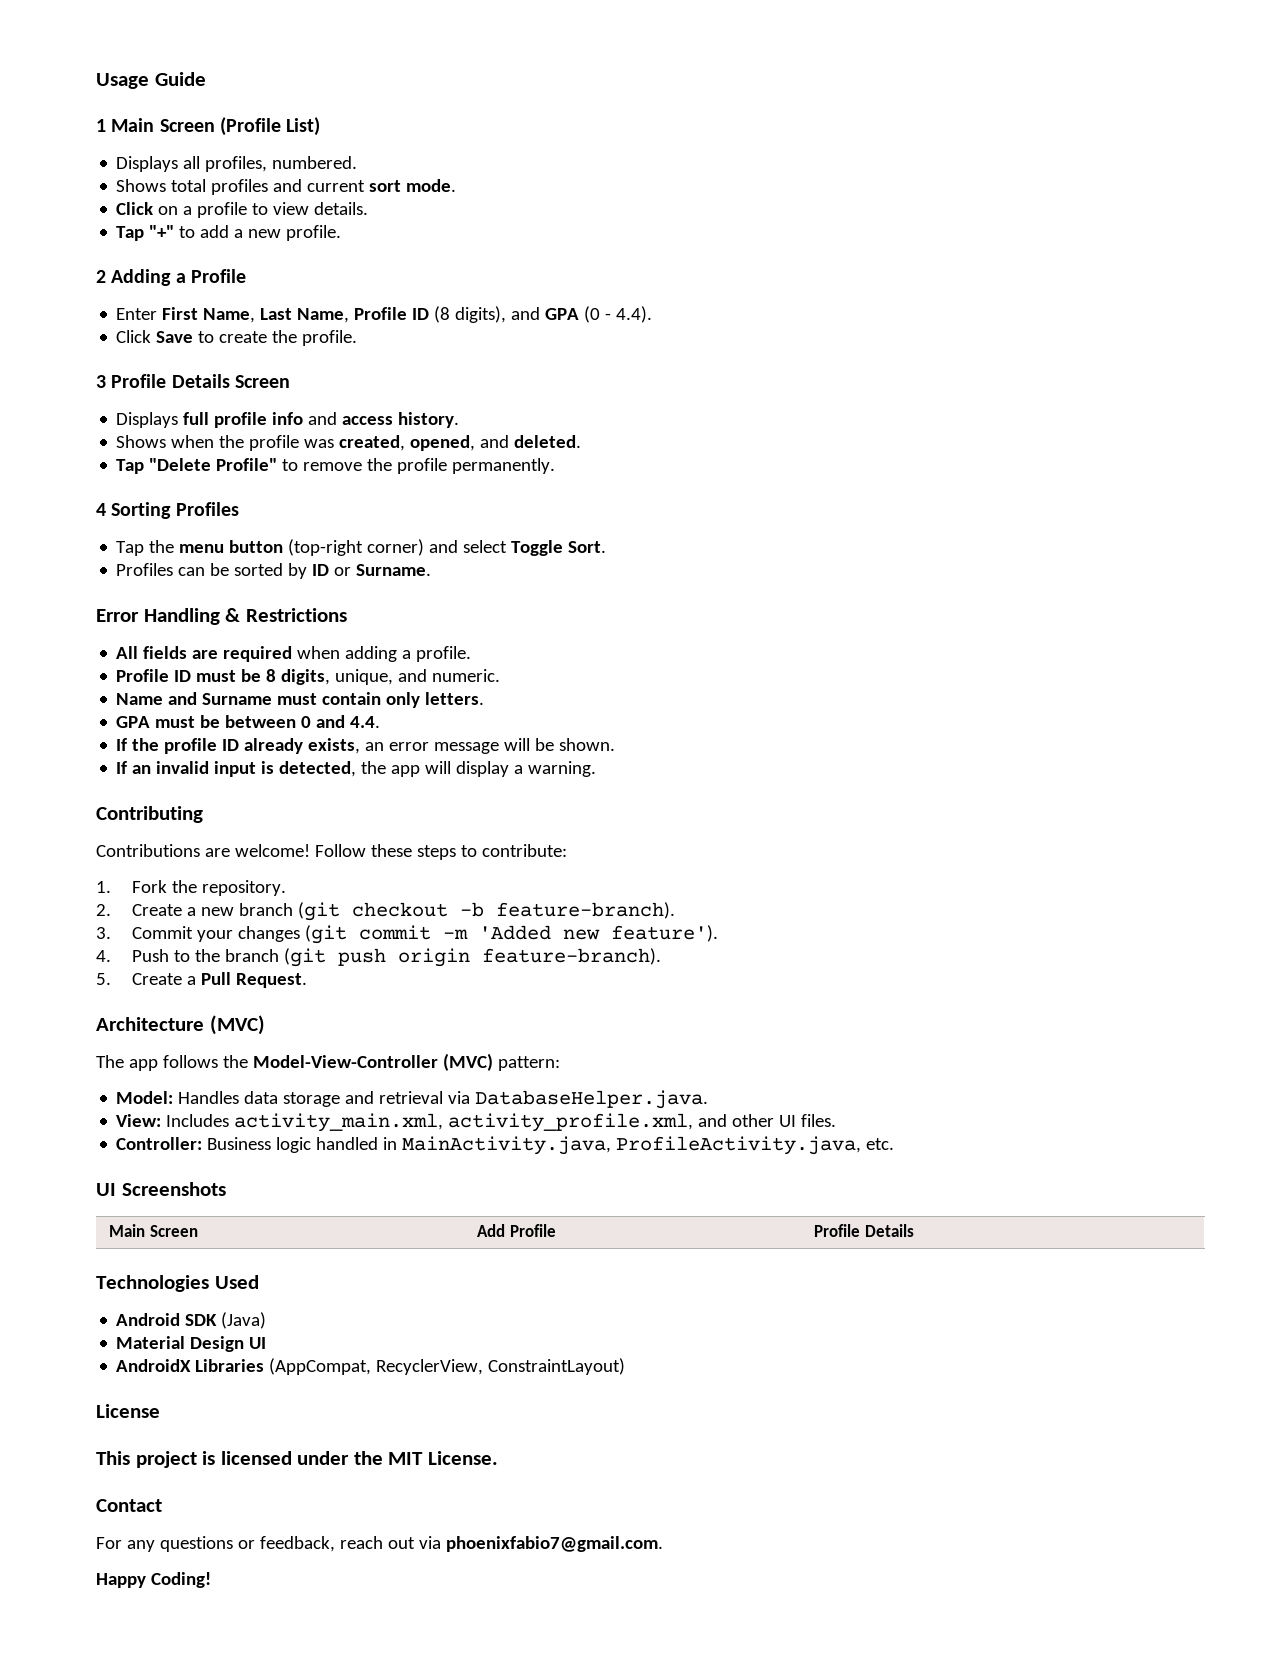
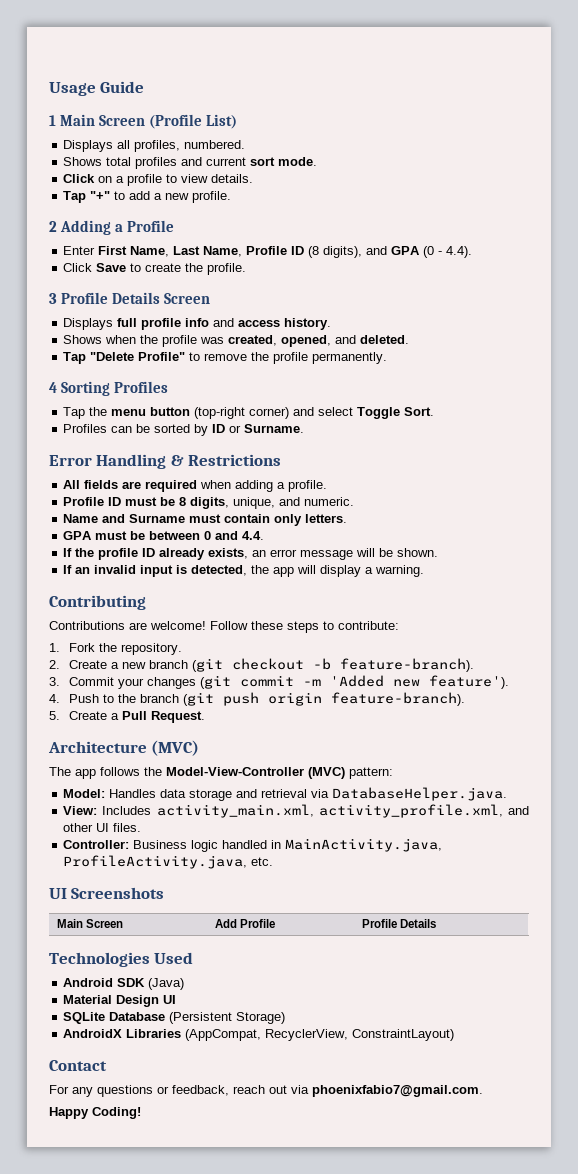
+ SQLite Database (Persistent Storage)
- License
- This project is licensed under the MIT License.

